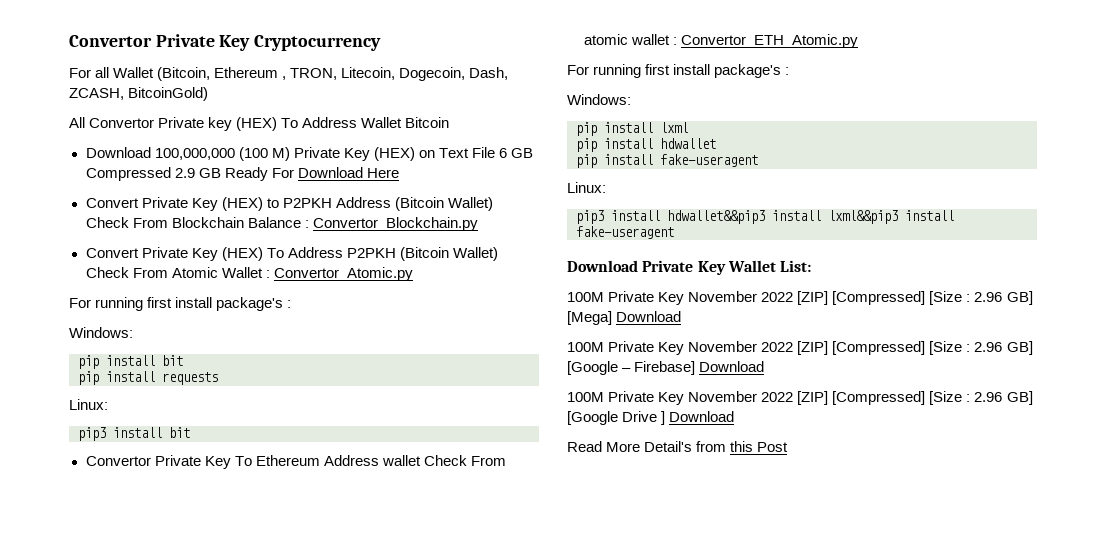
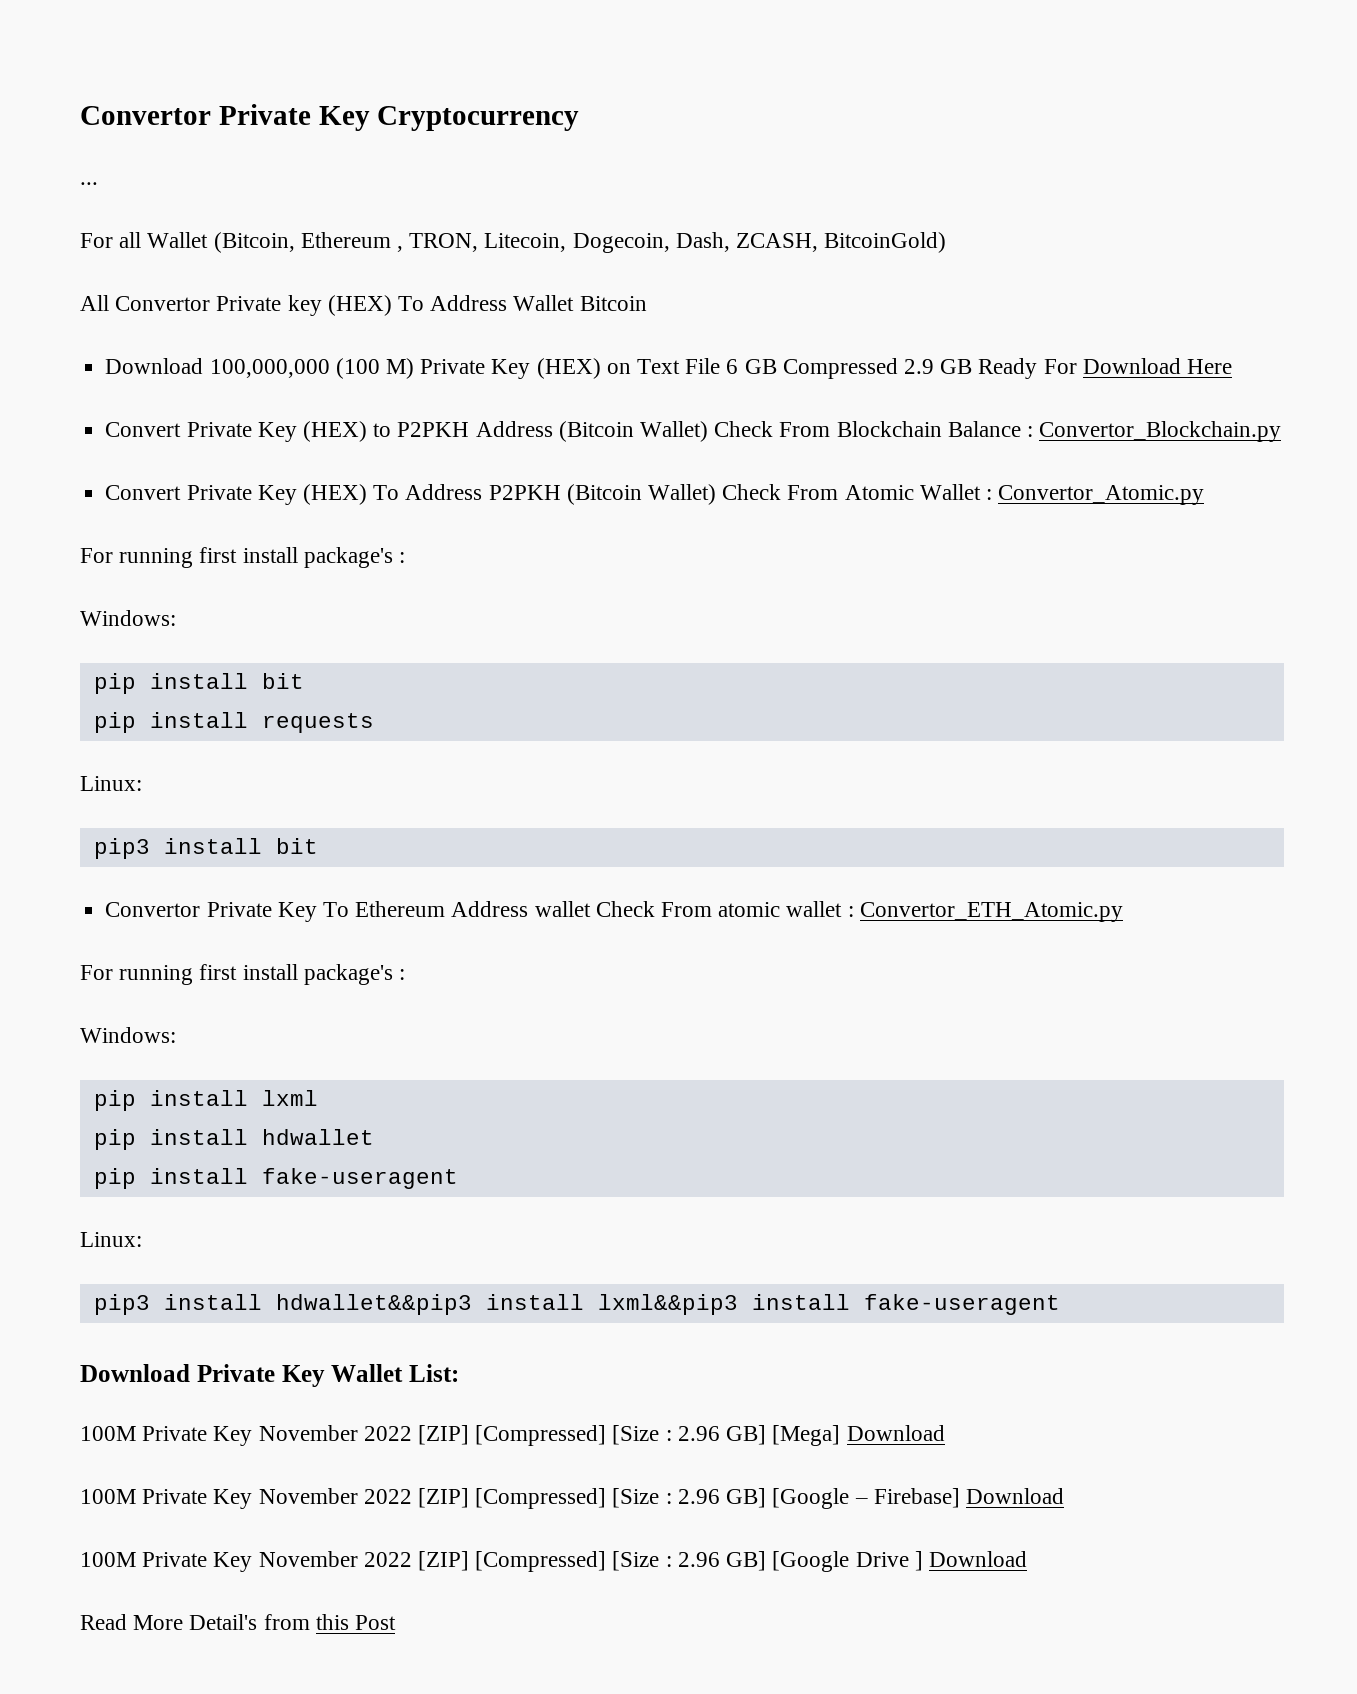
+ ...

